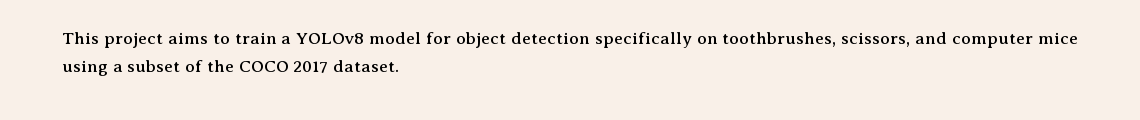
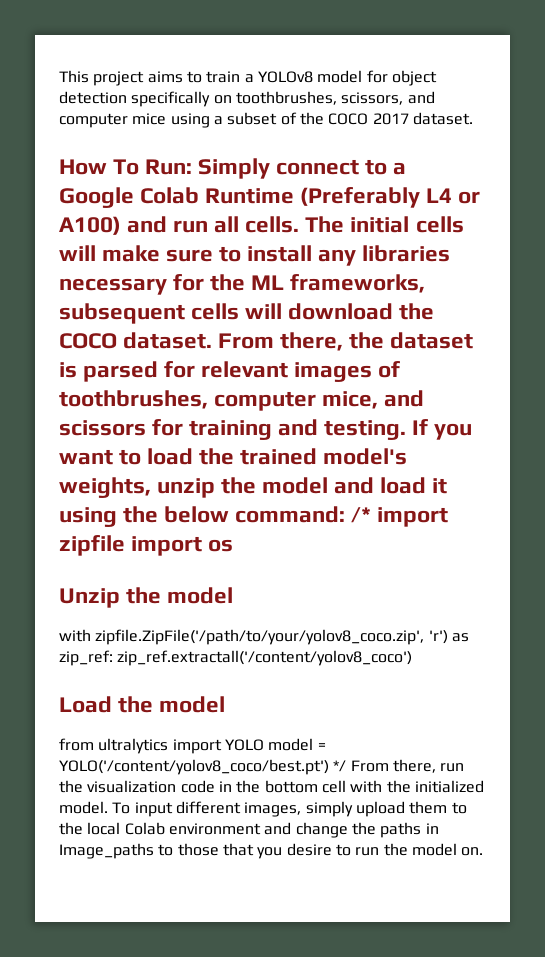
+ How To Run: Simply connect to a Google Colab Runtime (Preferably L4 or A100) and run all cells. The initial cells will make sure to install any libraries necessary for the ML frameworks, subsequent cells will download the COCO dataset. From there, the dataset is parsed for relevant images of toothbrushes, computer mice, and scissors for training and testing. If you want to load the trained model's weights, unzip the model and load it using the below command: /* import zipfile import os
+ Unzip the model
+ with zipfile.ZipFile('/path/to/your/yolov8_coco.zip', 'r') as zip_ref: zip_ref.extractall('/content/yolov8_coco')
+ Load the model
+ from ultralytics import YOLO model = YOLO('/content/yolov8_coco/best.pt') */ From there, run the visualization code in the bottom cell with the initialized model. To input different images, simply upload them to the local Colab environment and change the paths in Image_paths to those that you desire to run the model on.

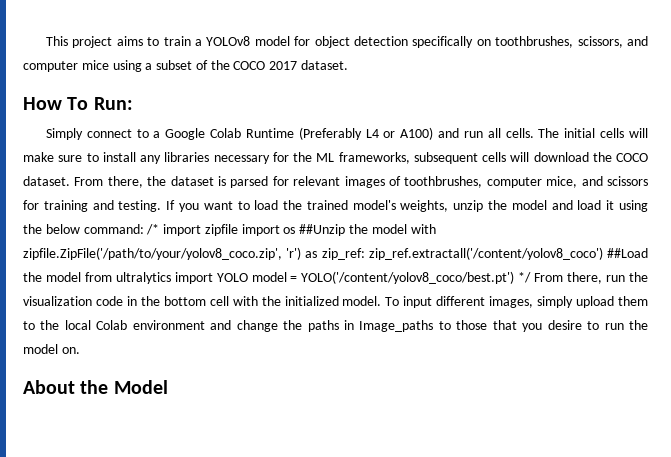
- How To Run: Simply connect to a Google Colab Runtime (Preferably L4 or A100) and run all cells.
+ How To Run:
+ Simply connect to a Google Colab Runtime (Preferably L4 or A100) and run all cells.
- If you want to load the trained model's weights, unzip the model and load it using the below command: /* import zipfile import os
- Unzip the model
- with zipfile.ZipFile('/path/to/your/yolov8_coco.zip', 'r') as zip_ref: zip_ref.extractall('/content/yolov8_coco')
- Load the model
- from ultralytics import YOLO model = YOLO('/content/yolov8_coco/best.pt') */ From there, run the visualization code in the bottom cell with the initialized model.
+ If you want to load the trained model's weights, unzip the model and load it using the below command: /* import zipfile import os ##Unzip the model with zipfile.ZipFile('/path/to/your/yolov8_coco.zip', 'r') as zip_ref: zip_ref.extractall('/content/yolov8_coco') ##Load the model from ultralytics import YOLO model = YOLO('/content/yolov8_coco/best.pt') */ From there, run the visualization code in the bottom cell with the initialized model.
+ About the Model

